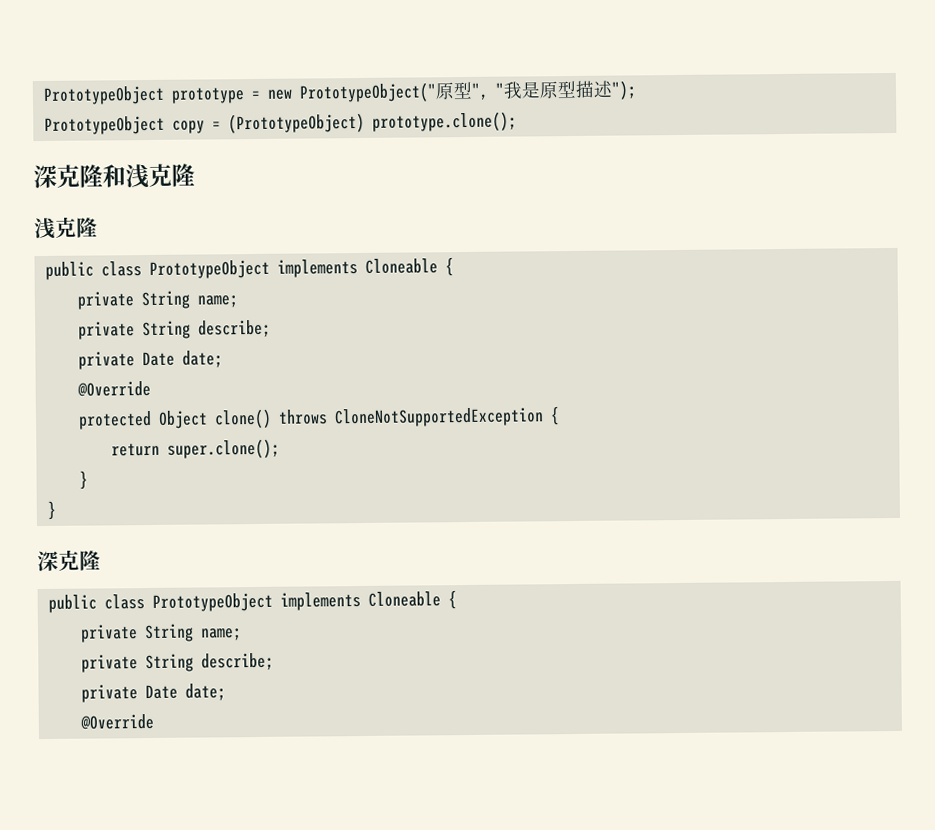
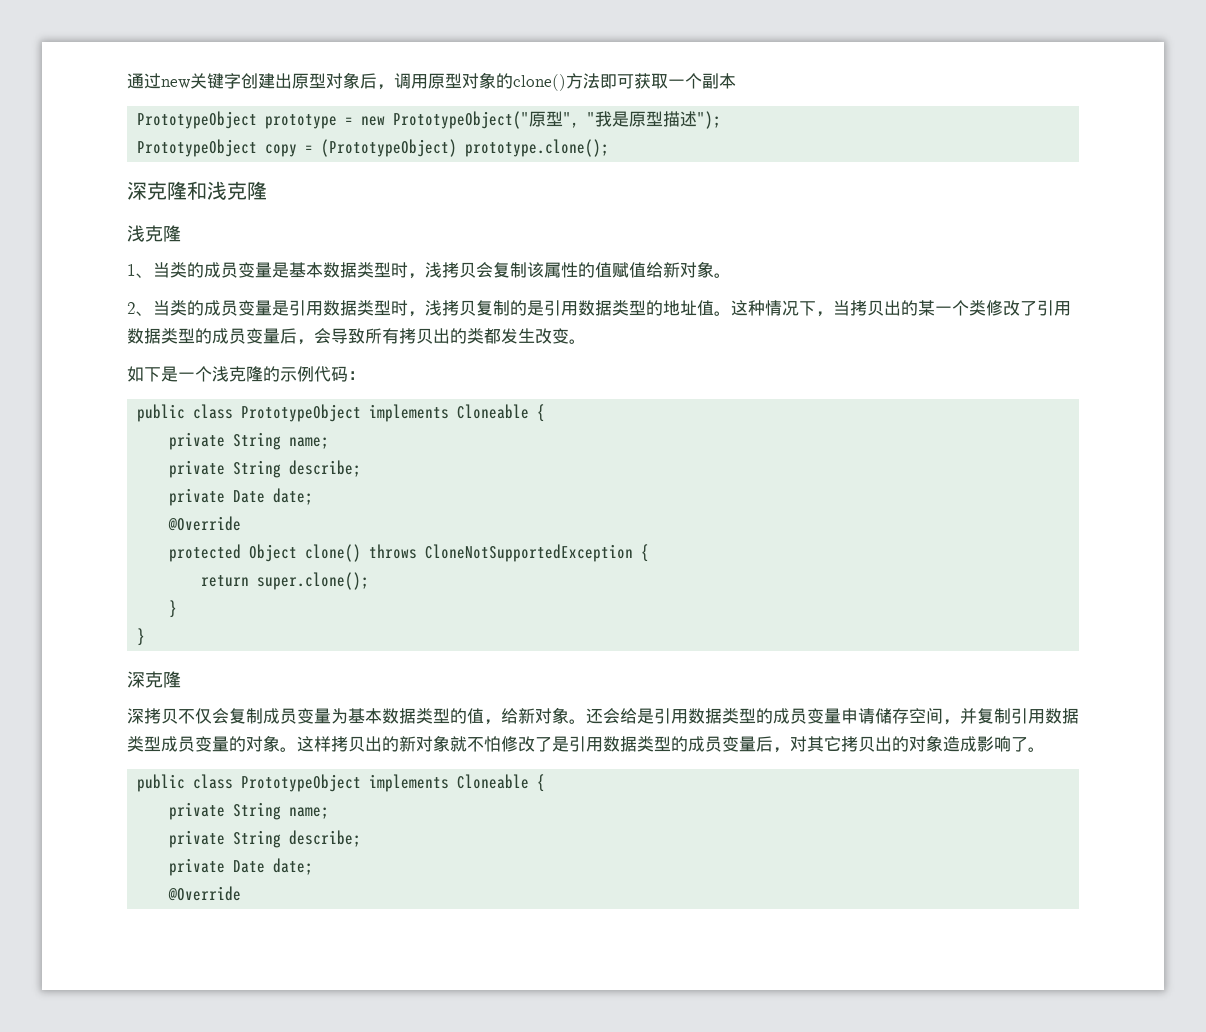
+ 通过new关键字创建出原型对象后，调用原型对象的clone()方法即可获取一个副本
+ 1、当类的成员变量是基本数据类型时，浅拷贝会复制该属性的值赋值给新对象。
+ 2、当类的成员变量是引用数据类型时，浅拷贝复制的是引用数据类型的地址值。这种情况下，当拷贝出的某一个类修改了引用数据类型的成员变量后，会导致所有拷贝出的类都发生改变。
+ 如下是一个浅克隆的示例代码：
+ 深拷贝不仅会复制成员变量为基本数据类型的值，给新对象。还会给是引用数据类型的成员变量申请储存空间，并复制引用数据类型成员变量的对象。这样拷贝出的新对象就不怕修改了是引用数据类型的成员变量后，对其它拷贝出的对象造成影响了。

